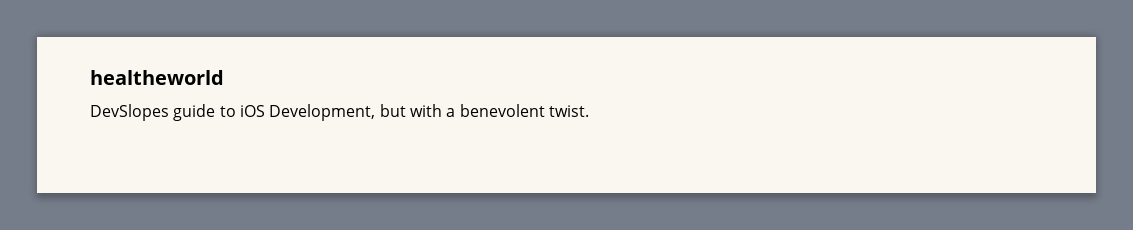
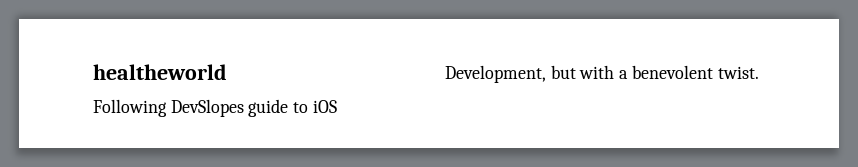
- DevSlopes guide to iOS Development, but with a benevolent twist.
+ Following DevSlopes guide to iOS Development, but with a benevolent twist.

